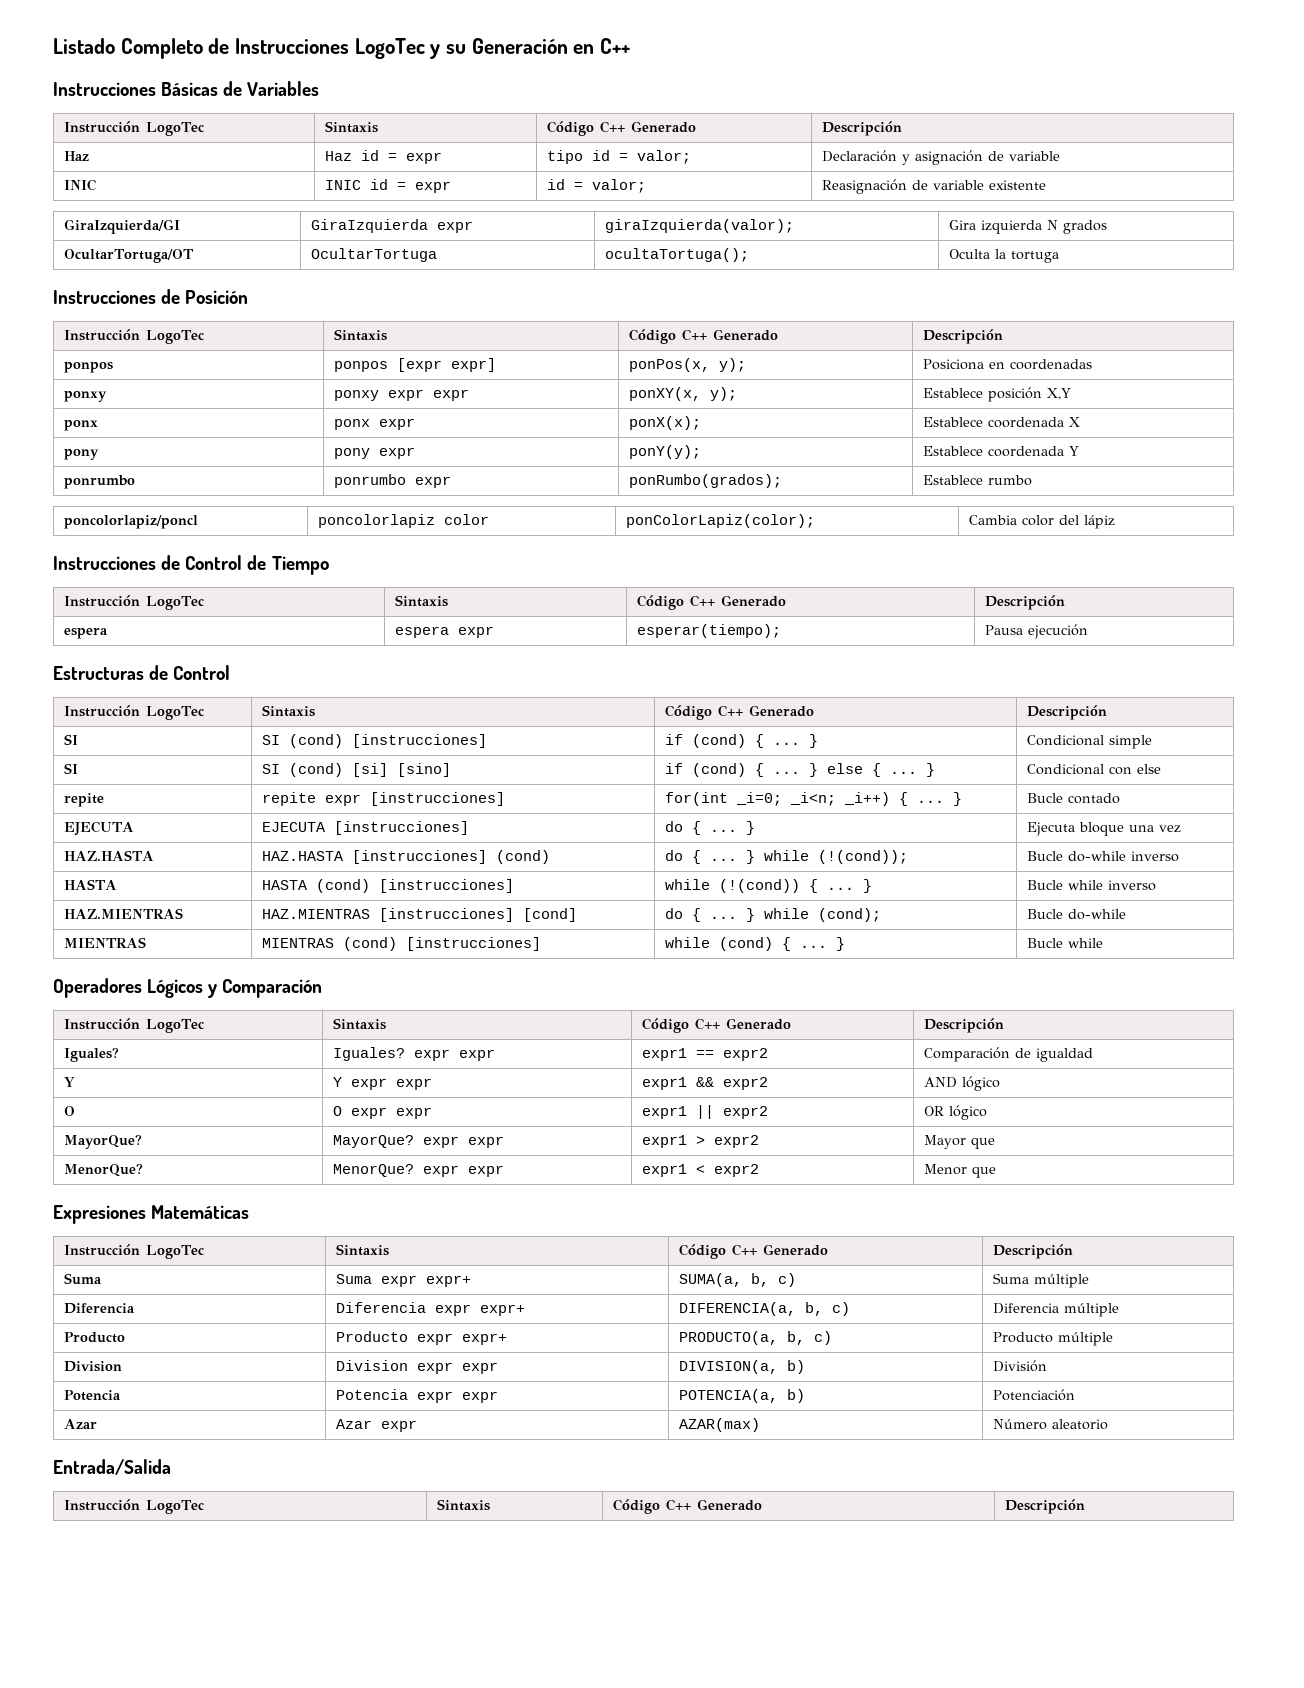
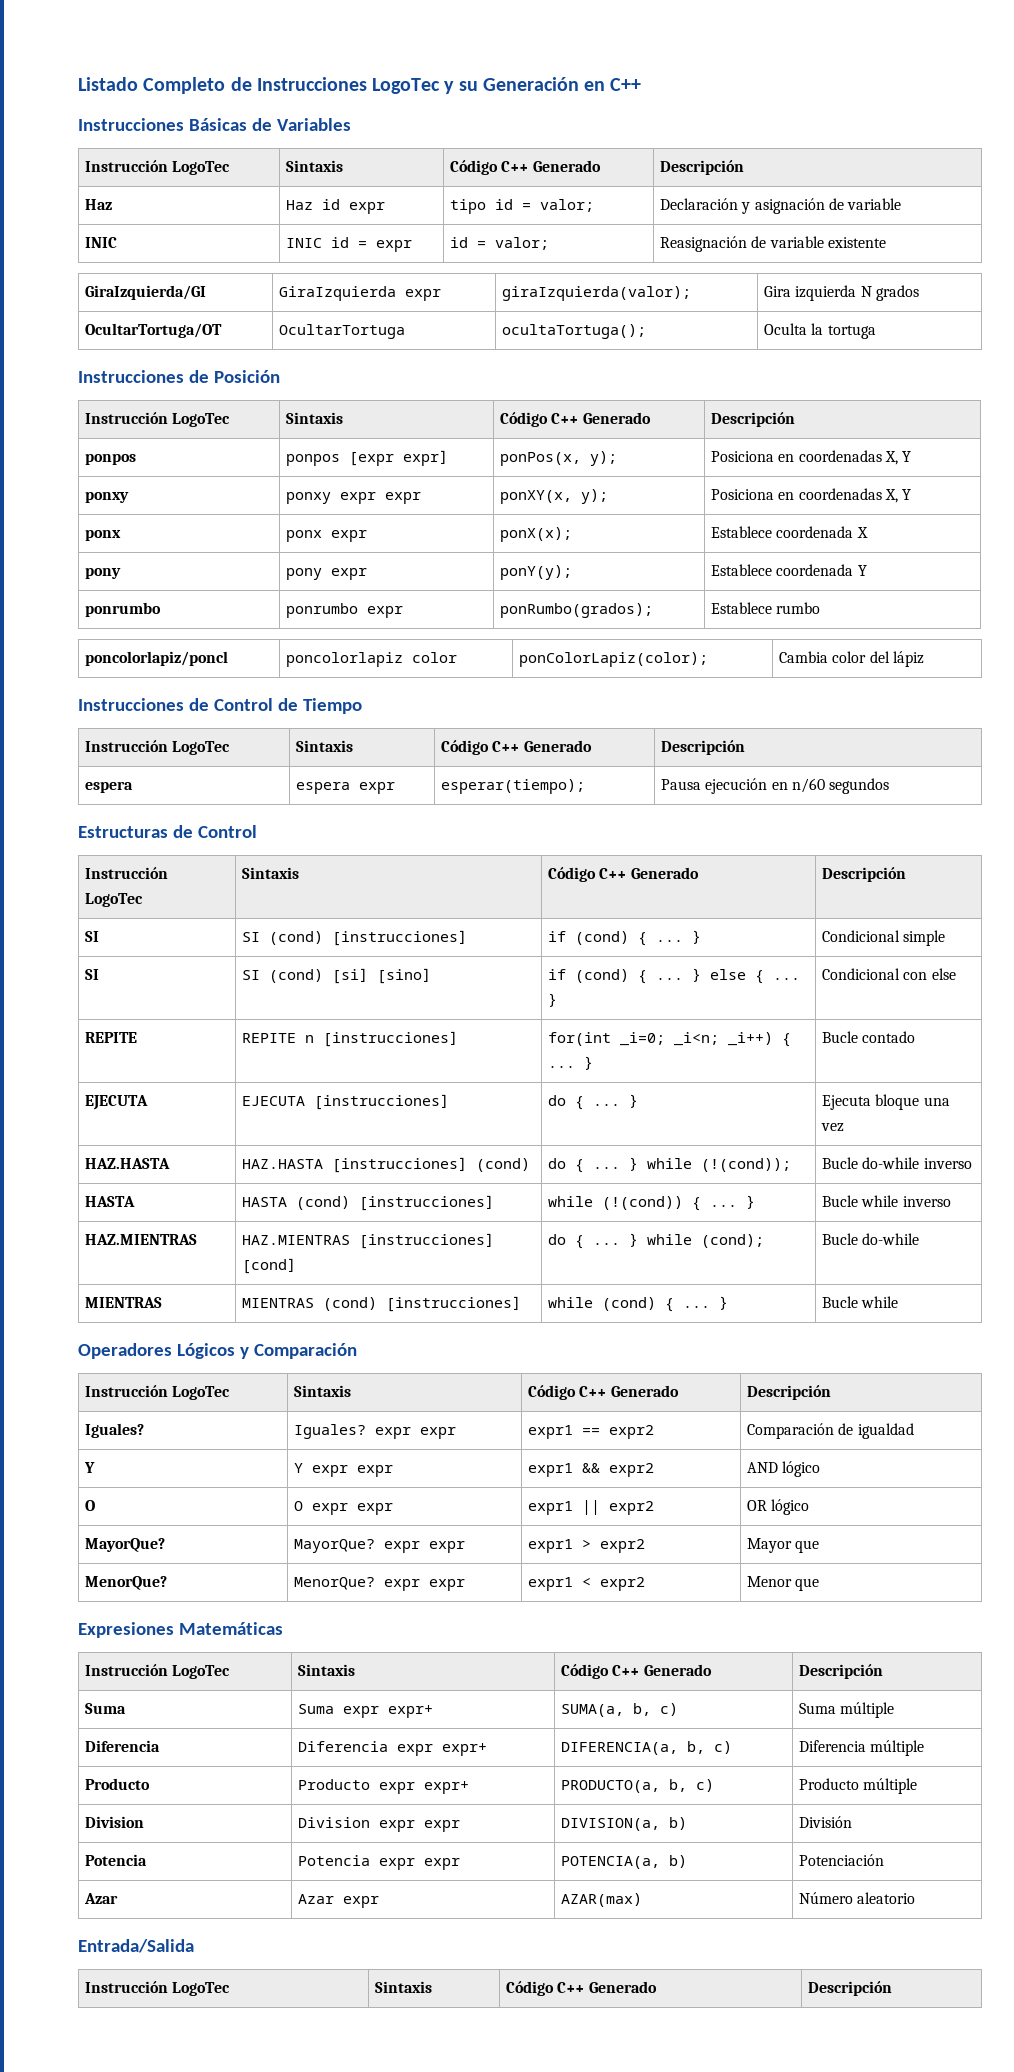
- Haz | Haz id = expr | tipo id = valor; | Declaración y asignación de variable
+ Haz | Haz id expr | tipo id = valor; | Declaración y asignación de variable
- ponpos | ponpos [expr expr] | ponPos(x, y); | Posiciona en coordenadas
+ ponpos | ponpos [expr expr] | ponPos(x, y); | Posiciona en coordenadas X, Y
- ponxy | ponxy expr expr | ponXY(x, y); | Establece posición X,Y
+ ponxy | ponxy expr expr | ponXY(x, y); | Posiciona en coordenadas X, Y
- espera | espera expr | esperar(tiempo); | Pausa ejecución
+ espera | espera expr | esperar(tiempo); | Pausa ejecución en n/60 segundos
- repite | repite expr [instrucciones] | for(int _i=0; _i<n; _i++) { ... } | Bucle contado
+ REPITE | REPITE n [instrucciones] | for(int _i=0; _i<n; _i++) { ... } | Bucle contado

